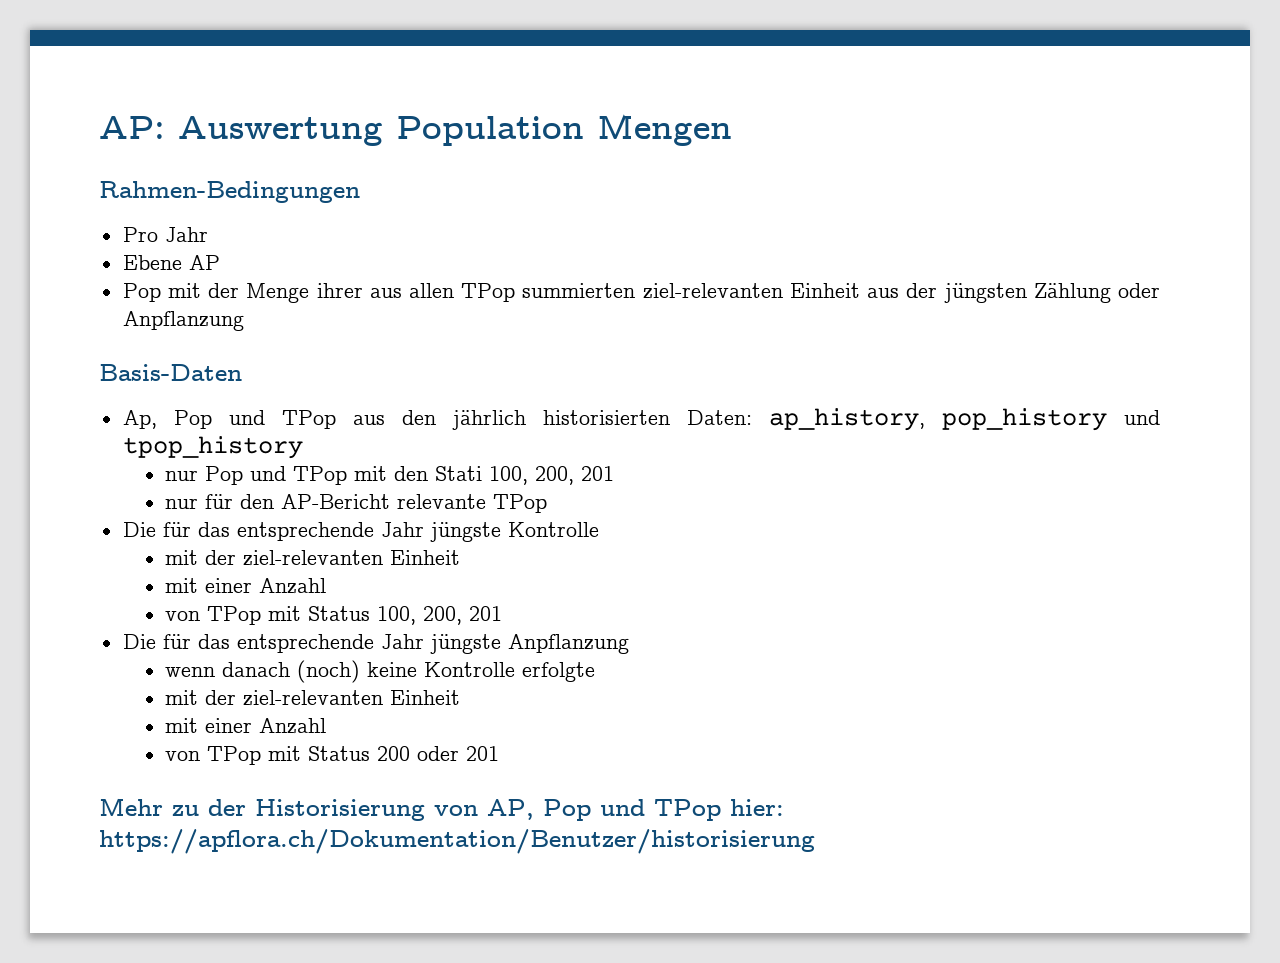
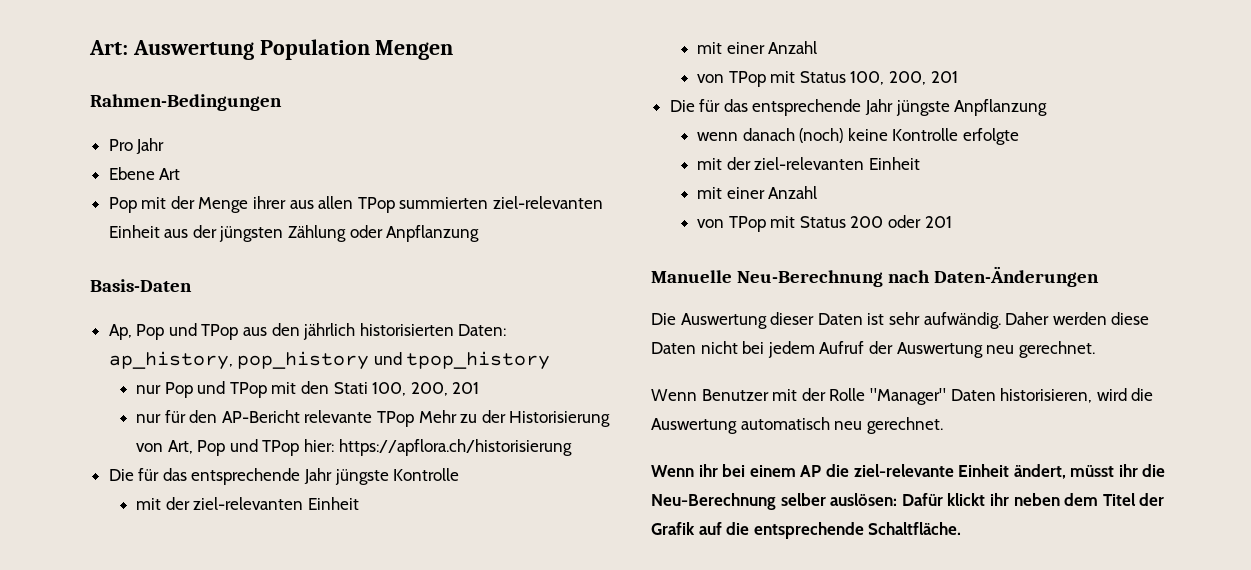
- AP: Auswertung Population Mengen
+ Art: Auswertung Population Mengen
- Ebene AP
+ Ebene Art
- nur für den AP-Bericht relevante TPop
+ nur für den AP-Bericht relevante TPop Mehr zu der Historisierung von Art, Pop und TPop hier: https://apflora.ch/historisierung
- Mehr zu der Historisierung von AP, Pop und TPop hier: https://apflora.ch/Dokumentation/Benutzer/historisierung
+ Manuelle Neu-Berechnung nach Daten-Änderungen
+ Die Auswertung dieser Daten ist sehr aufwändig. Daher werden diese Daten nicht bei jedem Aufruf der Auswertung neu gerechnet.
+ Wenn Benutzer mit der Rolle "Manager" Daten historisieren, wird die Auswertung automatisch neu gerechnet.
+ Wenn ihr bei einem AP die ziel-relevante Einheit ändert, müsst ihr die Neu-Berechnung selber auslösen: Dafür klickt ihr neben dem Titel der Grafik auf die entsprechende Schaltfläche.

